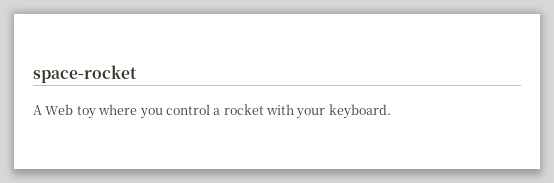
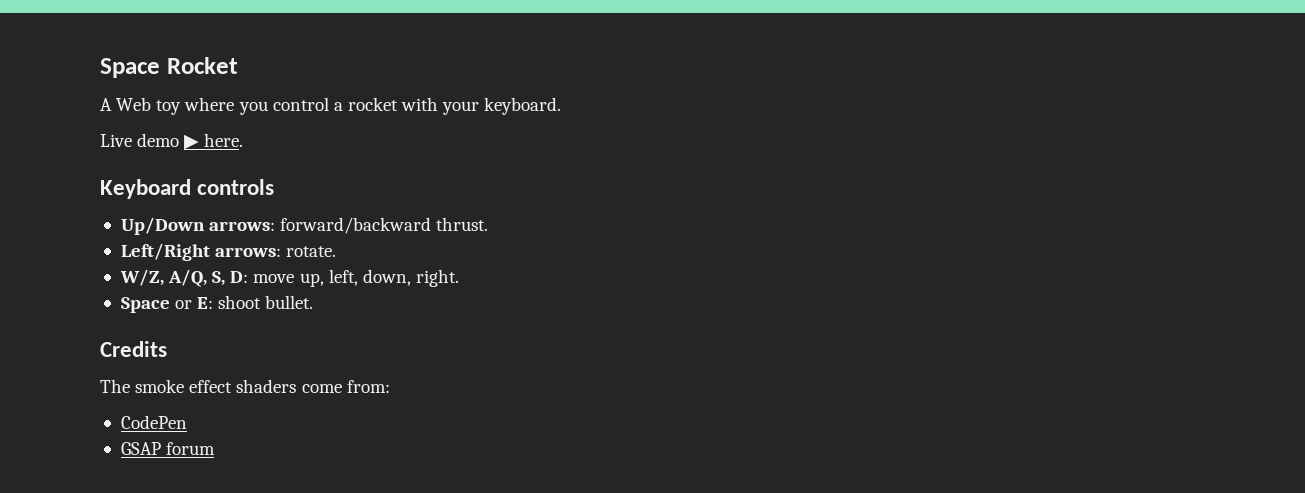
- space-rocket
+ Space Rocket
+ Live demo ▶ here.
+ Keyboard controls
+ Up/Down arrows: forward/backward thrust.
+ Left/Right arrows: rotate.
+ W/Z, A/Q, S, D: move up, left, down, right.
+ Space or E: shoot bullet.
+ Credits
+ The smoke effect shaders come from:
+ CodePen
+ GSAP forum

